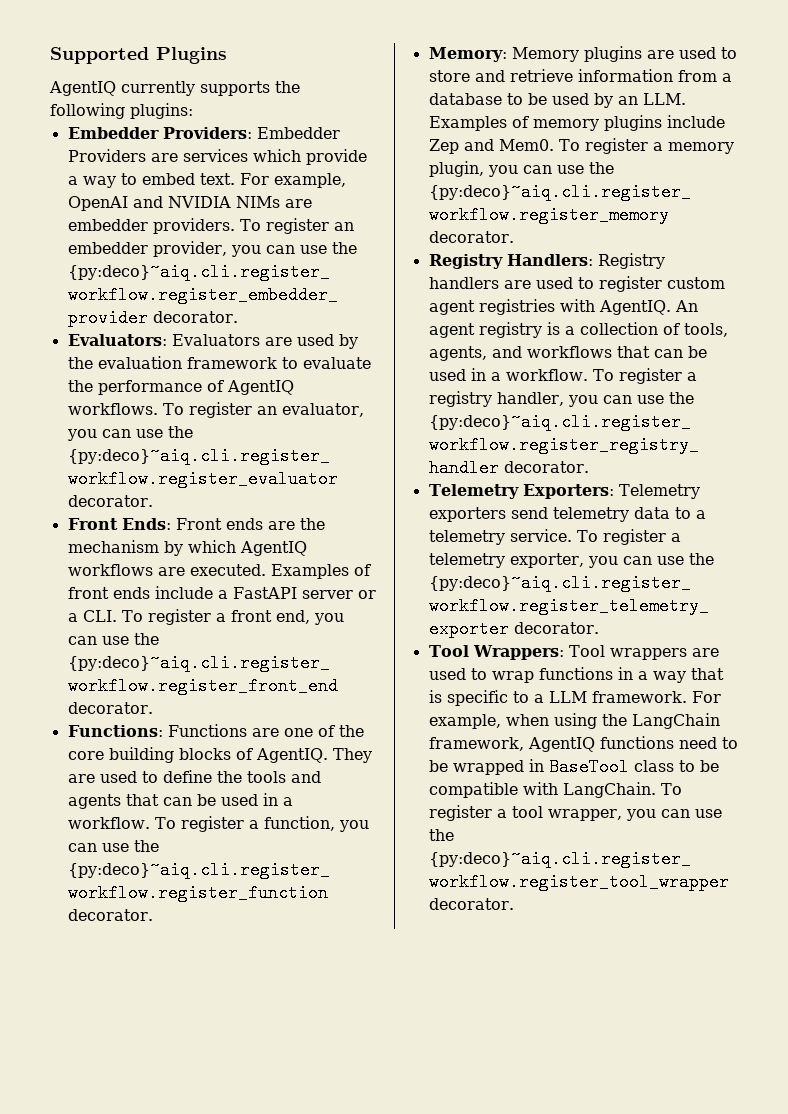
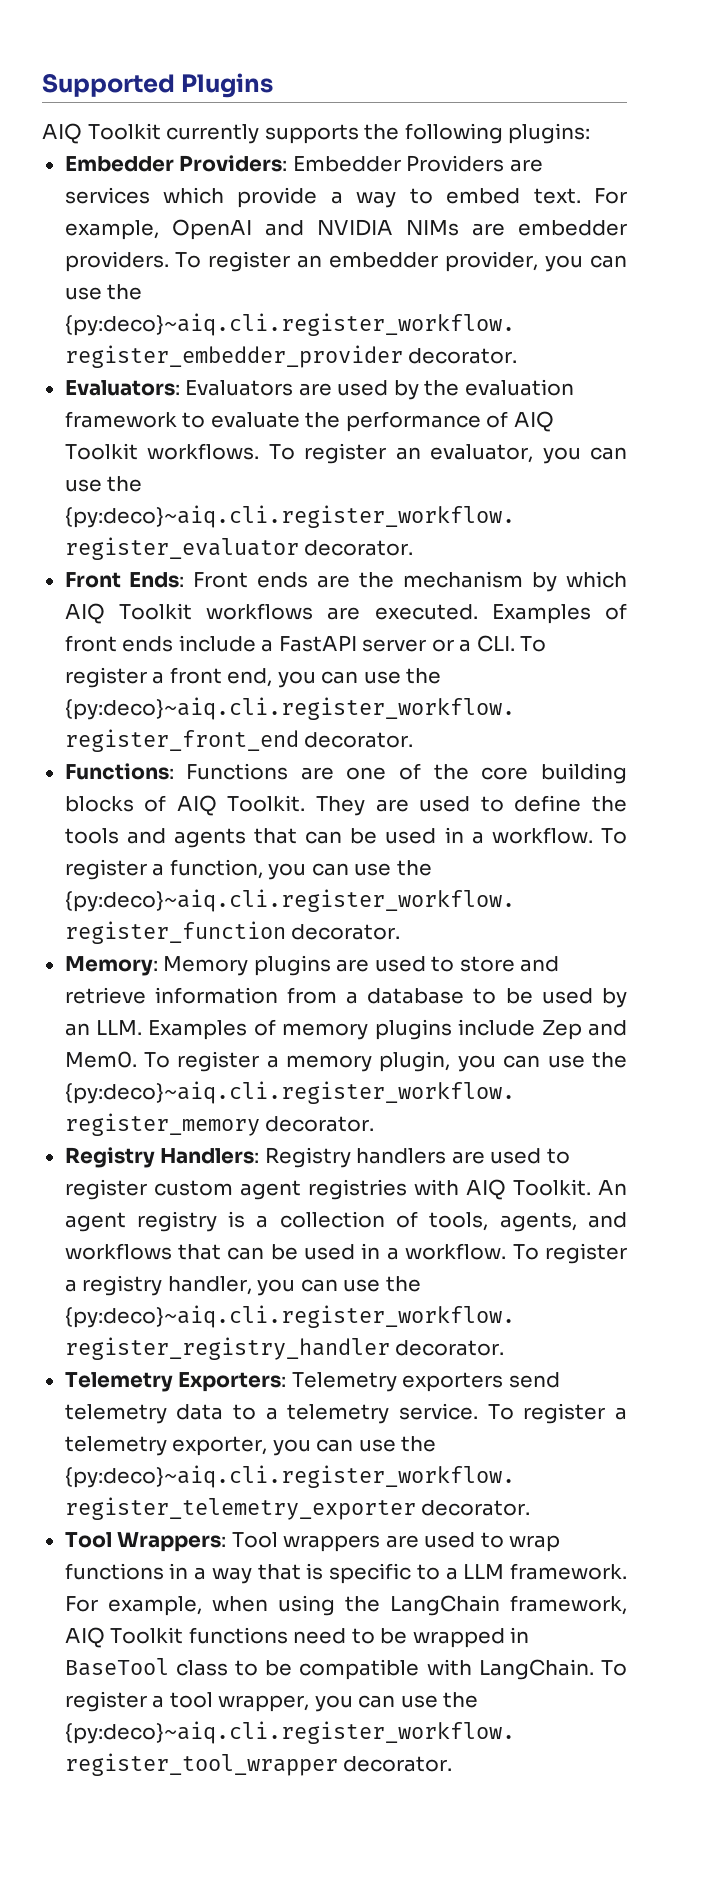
- AgentIQ currently supports the following plugins:
+ AIQ Toolkit currently supports the following plugins:
- Evaluators: Evaluators are used by the evaluation framework to evaluate the performance of AgentIQ workflows.
+ Evaluators: Evaluators are used by the evaluation framework to evaluate the performance of AIQ Toolkit workflows.
- Front Ends: Front ends are the mechanism by which AgentIQ workflows are executed.
+ Front Ends: Front ends are the mechanism by which AIQ Toolkit workflows are executed.
- Functions: Functions are one of the core building blocks of AgentIQ.
+ Functions: Functions are one of the core building blocks of AIQ Toolkit.
- Registry Handlers: Registry handlers are used to register custom agent registries with AgentIQ.
+ Registry Handlers: Registry handlers are used to register custom agent registries with AIQ Toolkit.
- For example, when using the LangChain framework, AgentIQ functions need to be wrapped in BaseTool class to be compatible with LangChain.
+ For example, when using the LangChain framework, AIQ Toolkit functions need to be wrapped in BaseTool class to be compatible with LangChain.

